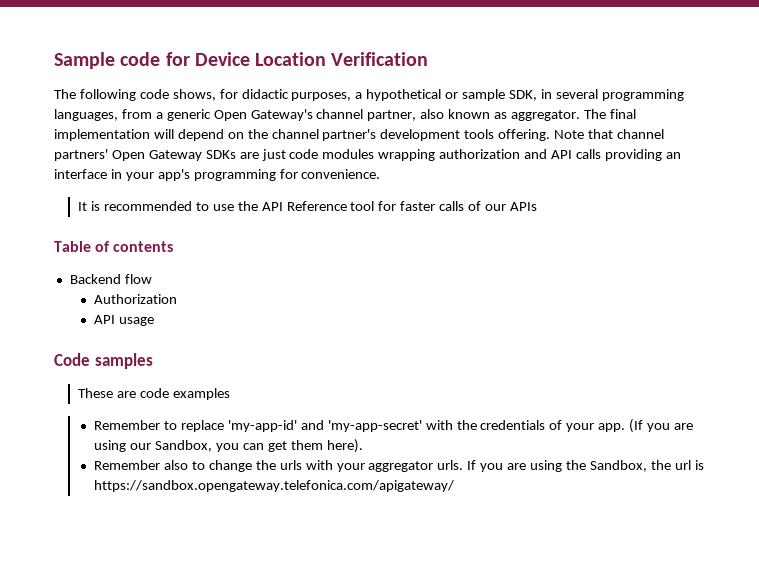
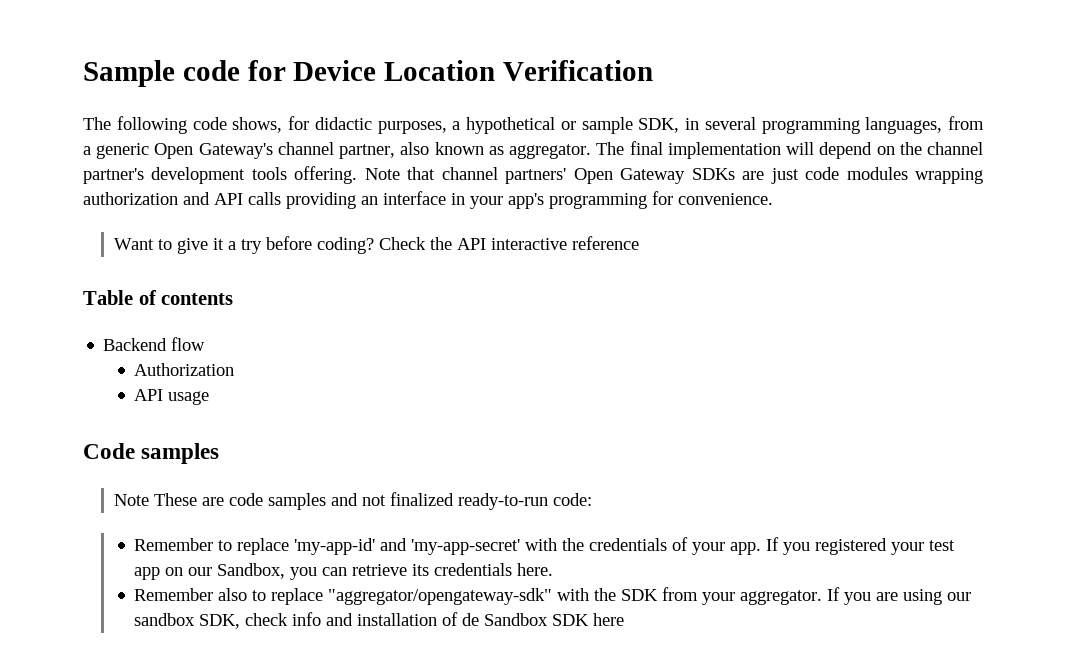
- It is recommended to use the API Reference tool for faster calls of our APIs
+ Want to give it a try before coding? Check the API interactive reference
- These are code examples
+ Note These are code samples and not finalized ready-to-run code:
- (If you are using our Sandbox, you can get them here).
- Remember also to change the urls with your aggregator urls. If you are using the Sandbox, the url is https://sandbox.opengateway.telefonica.com/apigateway/
+ If you registered your test app on our Sandbox, you can retrieve its credentials here.
+ Remember also to replace "aggregator/opengateway-sdk" with the SDK from your aggregator. If you are using our sandbox SDK, check info and installation of de Sandbox SDK here

